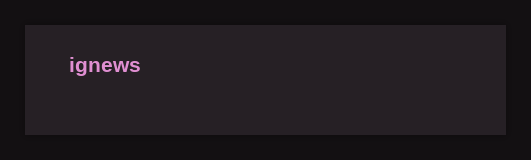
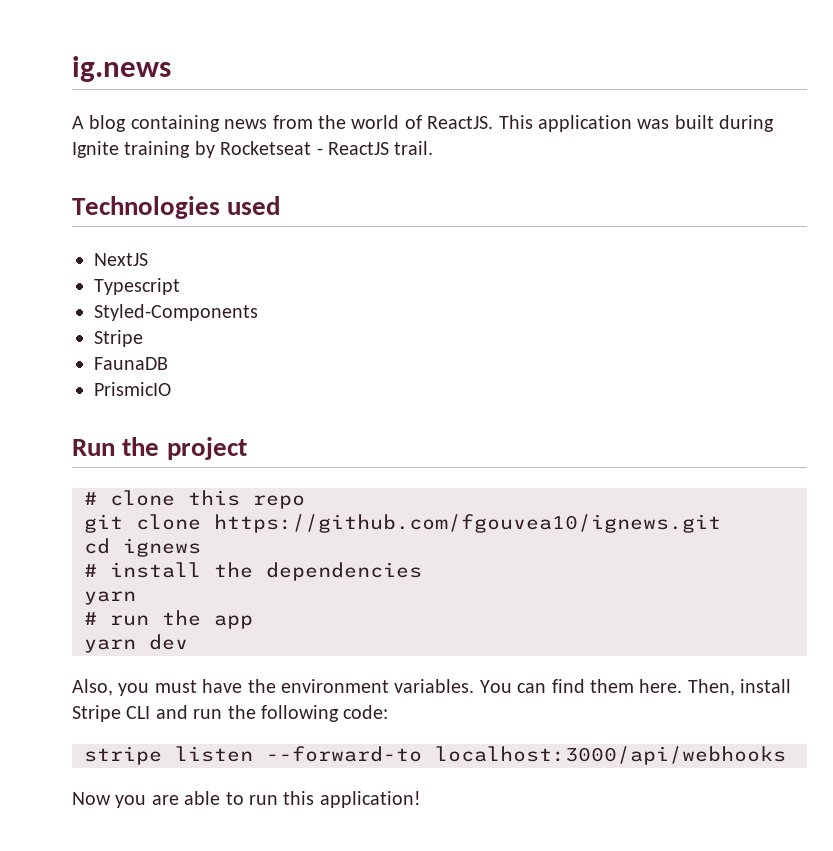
- ignews
+ ig.news
+ A blog containing news from the world of ReactJS. This application was built during Ignite training by Rocketseat - ReactJS trail.
+ Technologies used
+ NextJS
+ Typescript
+ Styled-Components
+ Stripe
+ FaunaDB
+ PrismicIO
+ Run the project
+ # clone this repo
+ git clone https://github.com/fgouvea10/ignews.git
+ cd ignews
+ # install the dependencies
+ yarn
+ # run the app
+ yarn dev
+ Also, you must have the environment variables. You can find them here. Then, install Stripe CLI and run the following code:
+ stripe listen --forward-to localhost:3000/api/webhooks
+ Now you are able to run this application!

